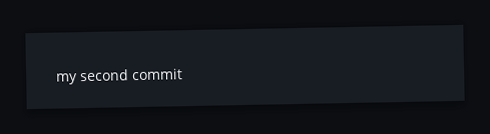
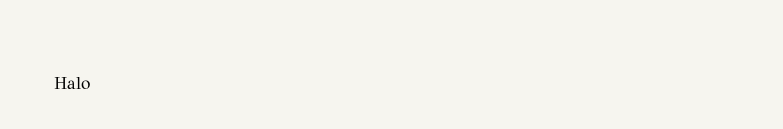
- my second commit
+ Halo

